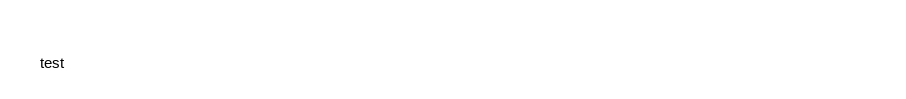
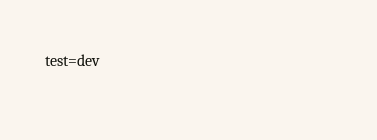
- test
+ test=dev

